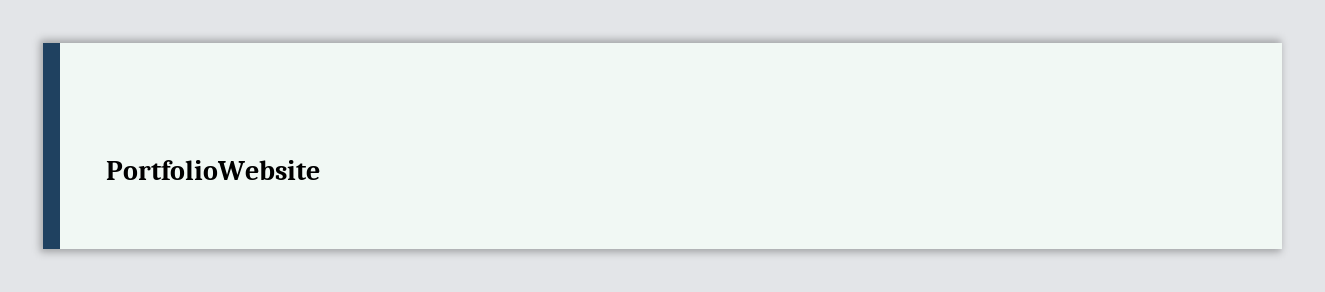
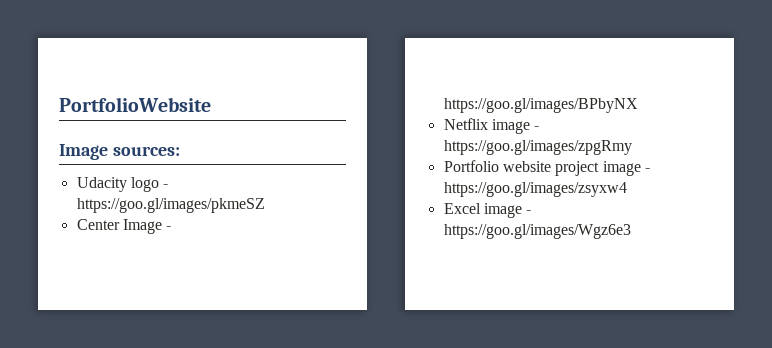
+ Image sources:
+ Udacity logo - https://goo.gl/images/pkmeSZ
+ Center Image - https://goo.gl/images/BPbyNX
+ Netflix image - https://goo.gl/images/zpgRmy
+ Portfolio website project image - https://goo.gl/images/zsyxw4
+ Excel image - https://goo.gl/images/Wgz6e3

